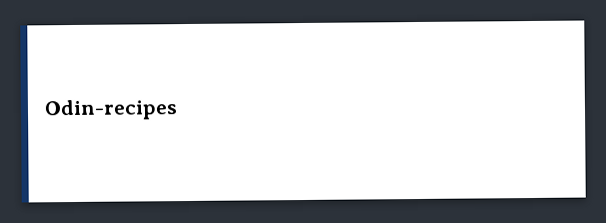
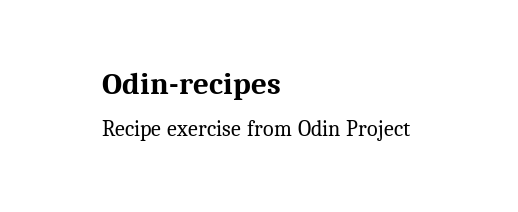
+ Recipe exercise from Odin Project

